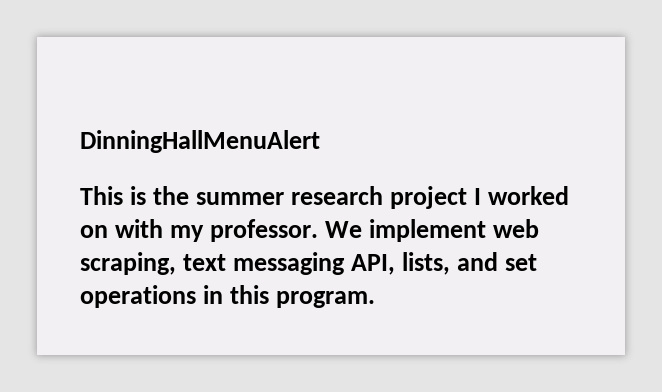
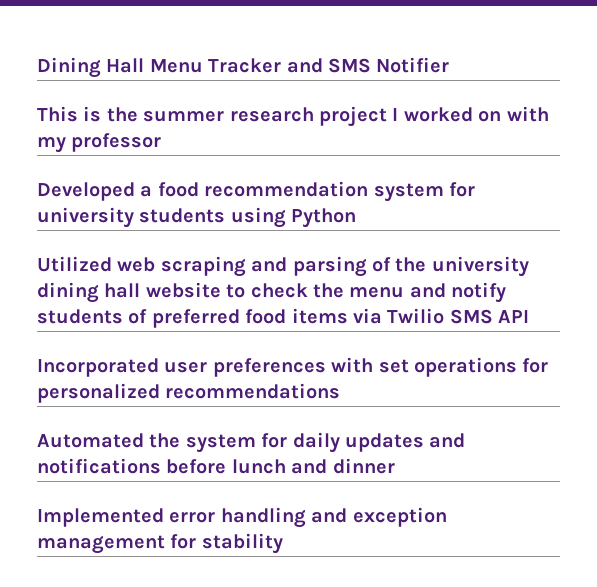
- DinningHallMenuAlert
+ Dining Hall Menu Tracker and SMS Notifier
- This is the summer research project I worked on with my professor. We implement web scraping, text messaging API, lists, and set operations in this program.
+ This is the summer research project I worked on with my professor
+ Developed a food recommendation system for university students using Python
+ Utilized web scraping and parsing of the university dining hall website to check the menu and notify students of preferred food items via Twilio SMS API
+ Incorporated user preferences with set operations for personalized recommendations
+ Automated the system for daily updates and notifications before lunch and dinner
+ Implemented error handling and exception management for stability

